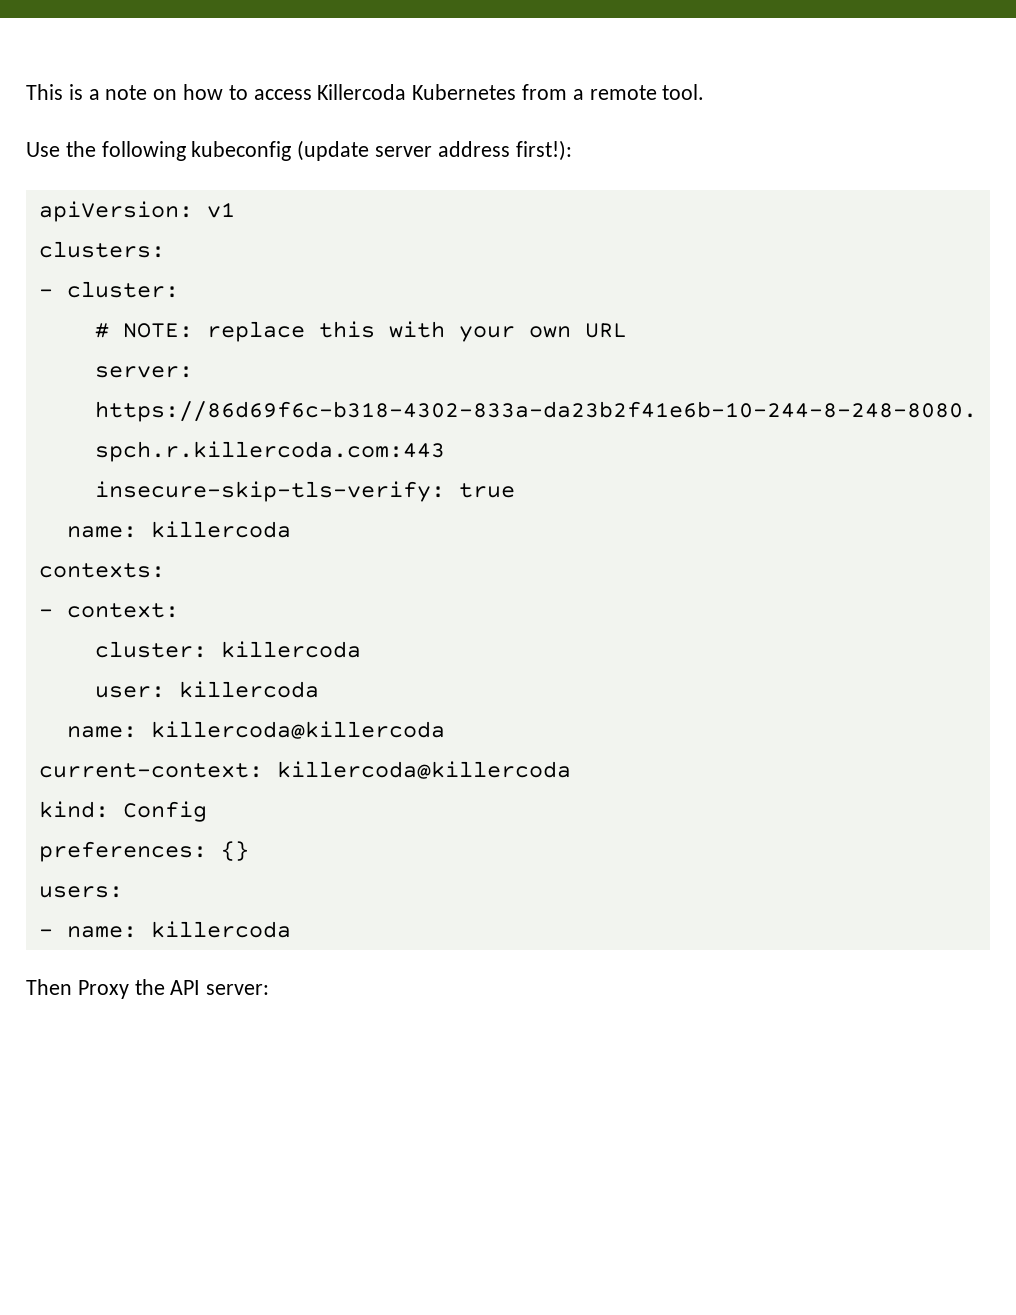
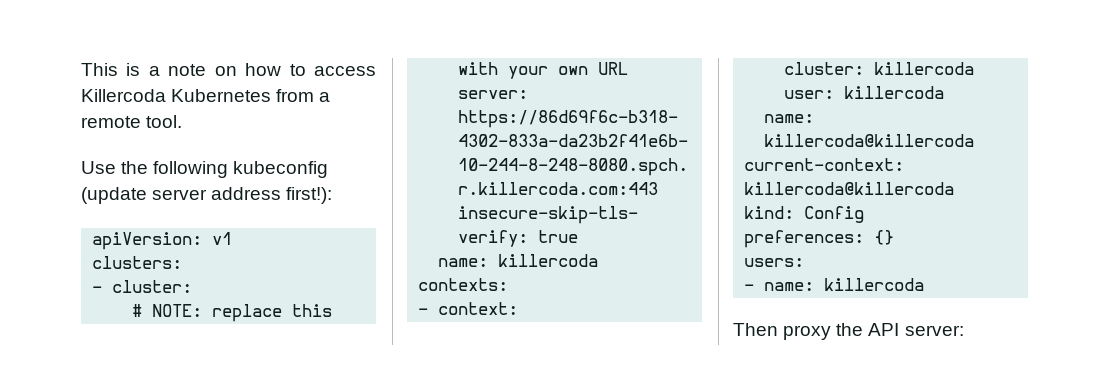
- Then Proxy the API server:
+ Then proxy the API server:

